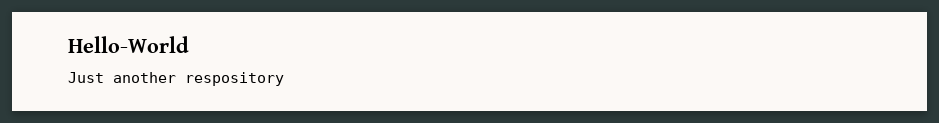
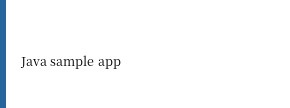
- Hello-World
- Just another respository
+ Java sample app

